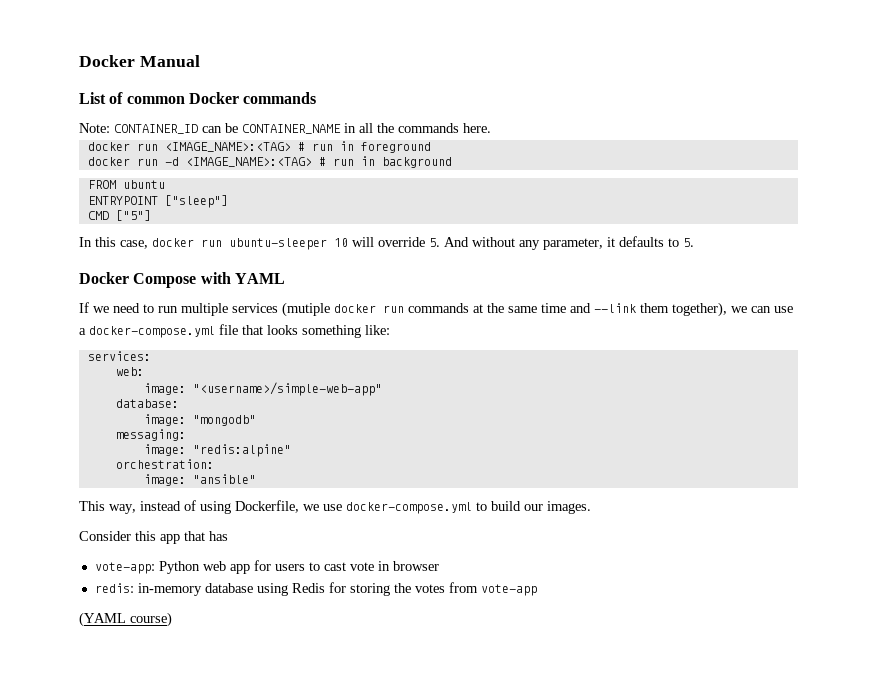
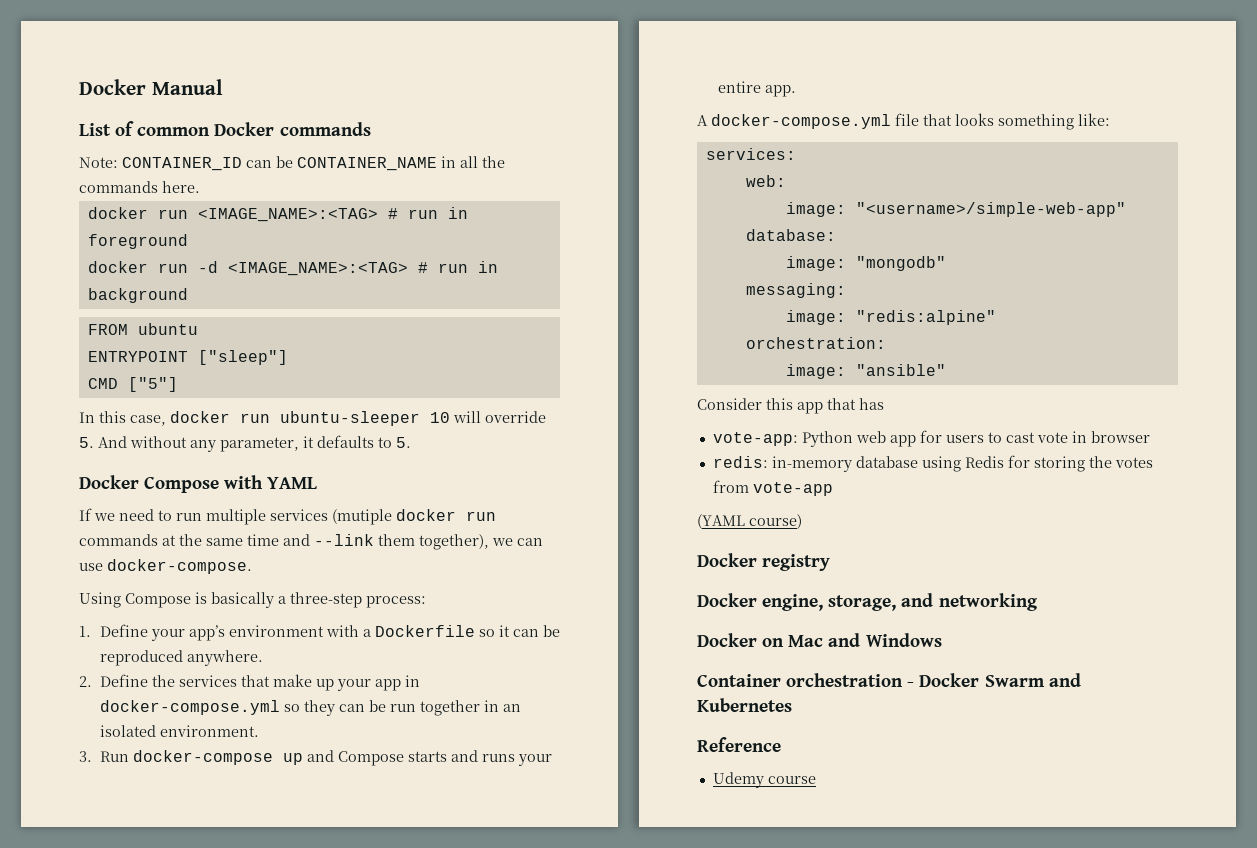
- If we need to run multiple services (mutiple docker run commands at the same time and --link them together), we can use a docker-compose.yml file that looks something like:
+ If we need to run multiple services (mutiple docker run commands at the same time and --link them together), we can use docker-compose.
+ Using Compose is basically a three-step process:
+ 1. Define your app’s environment with a Dockerfile so it can be reproduced anywhere.
+ 2. Define the services that make up your app in docker-compose.yml so they can be run together in an isolated environment.
+ 3. Run docker-compose up and Compose starts and runs your entire app.
+ A docker-compose.yml file that looks something like:
- This way, instead of using Dockerfile, we use docker-compose.yml to build our images.
+ Docker registry
+ Docker engine, storage, and networking
+ Docker on Mac and Windows
+ Container orchestration - Docker Swarm and Kubernetes
+ Reference
+ Udemy course

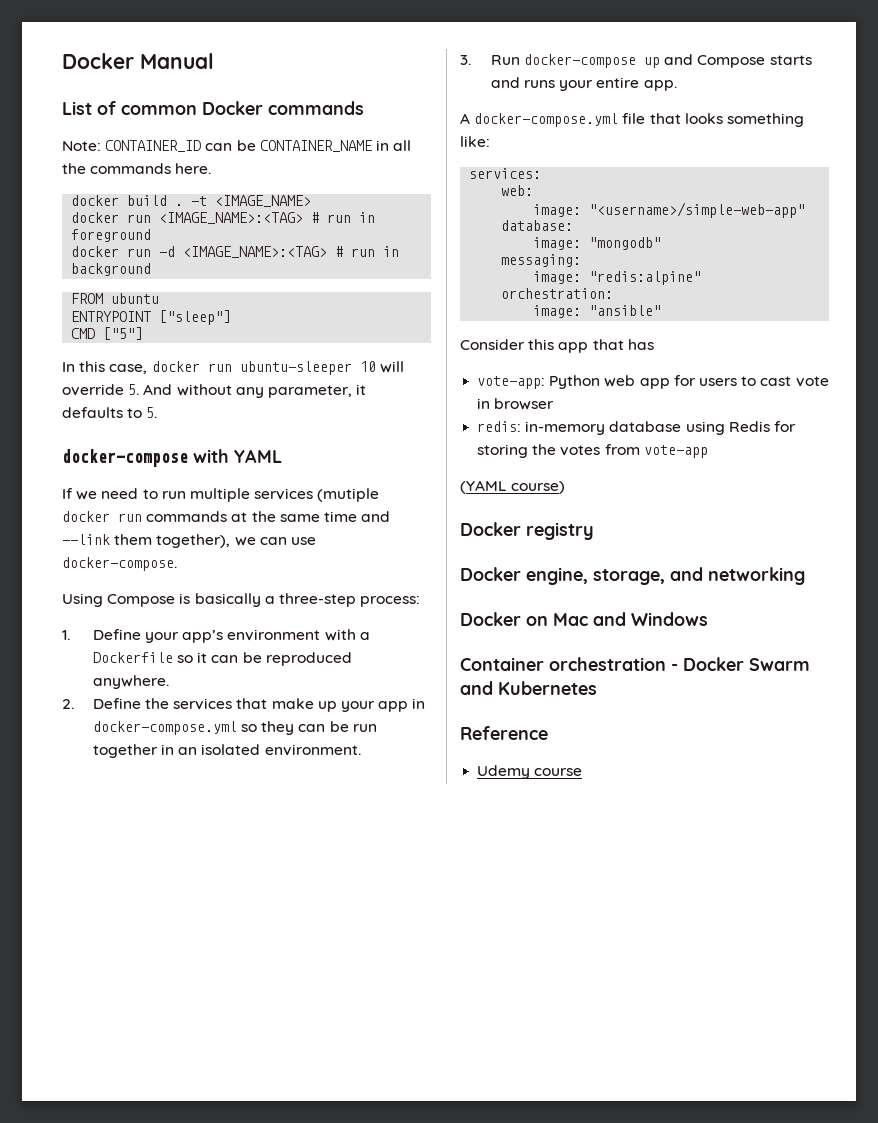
+ docker build . -t <IMAGE_NAME>
- Docker Compose with YAML
+ docker-compose with YAML

